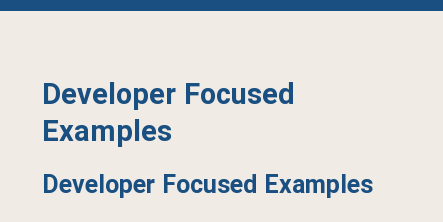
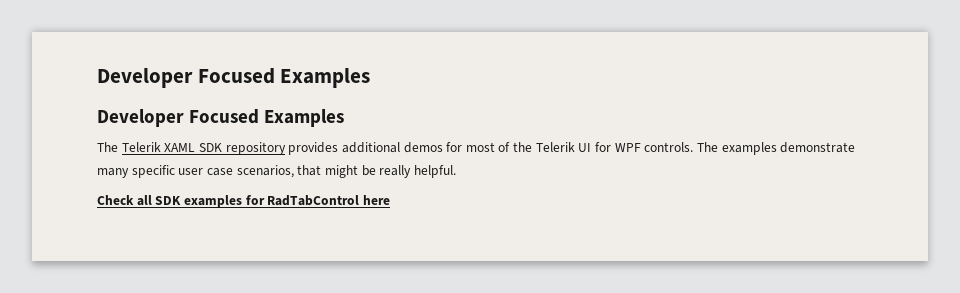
+ The Telerik XAML SDK repository provides additional demos for most of the Telerik UI for WPF controls. The examples demonstrate many specific user case scenarios, that might be really helpful.
+ Check all SDK examples for RadTabControl here

